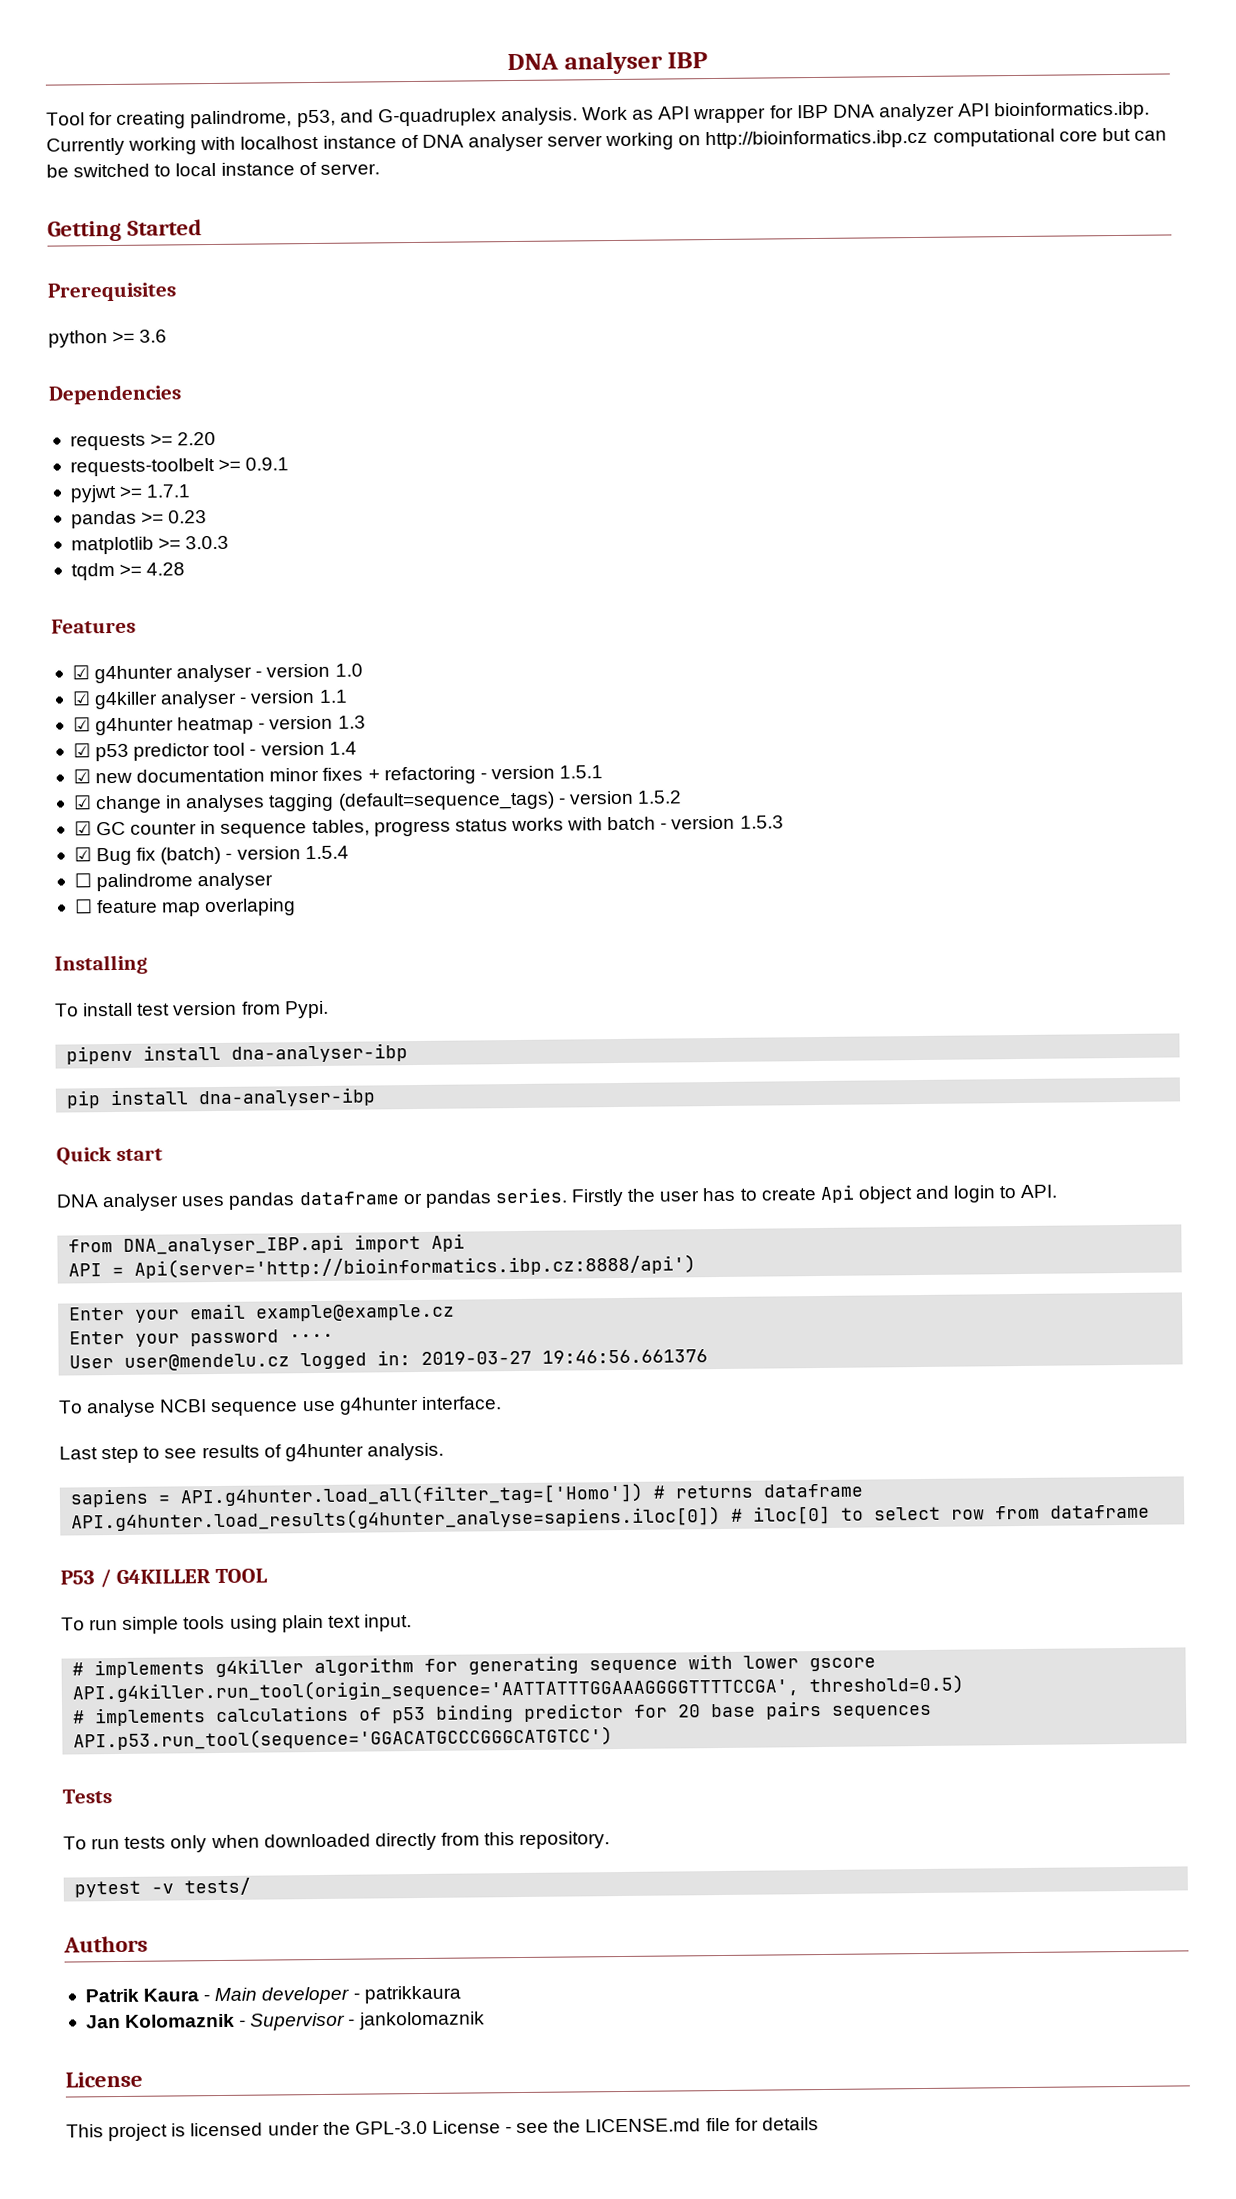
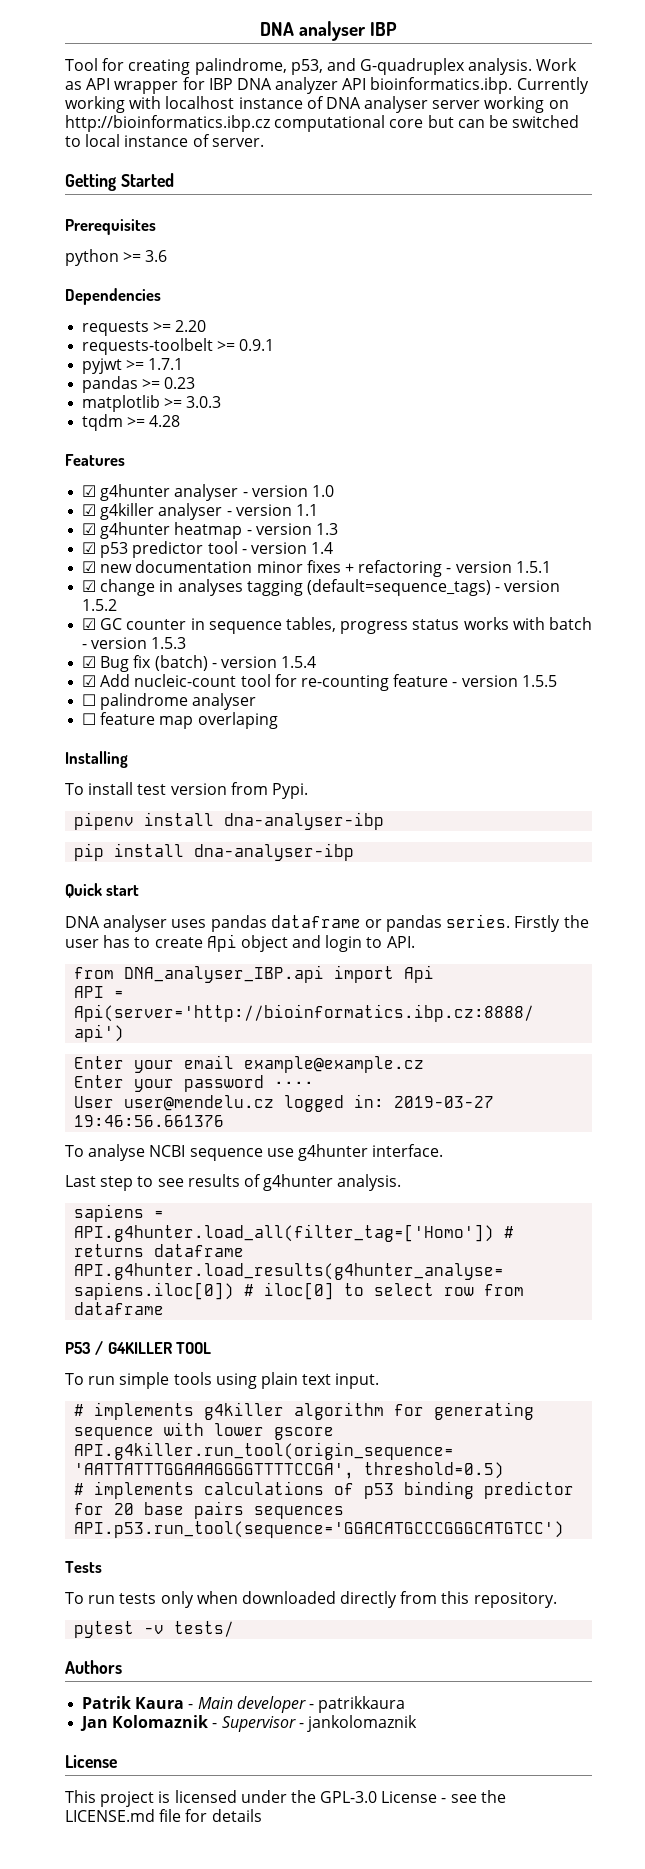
+ ☑ Add nucleic-count tool for re-counting feature - version 1.5.5

